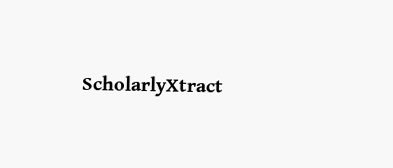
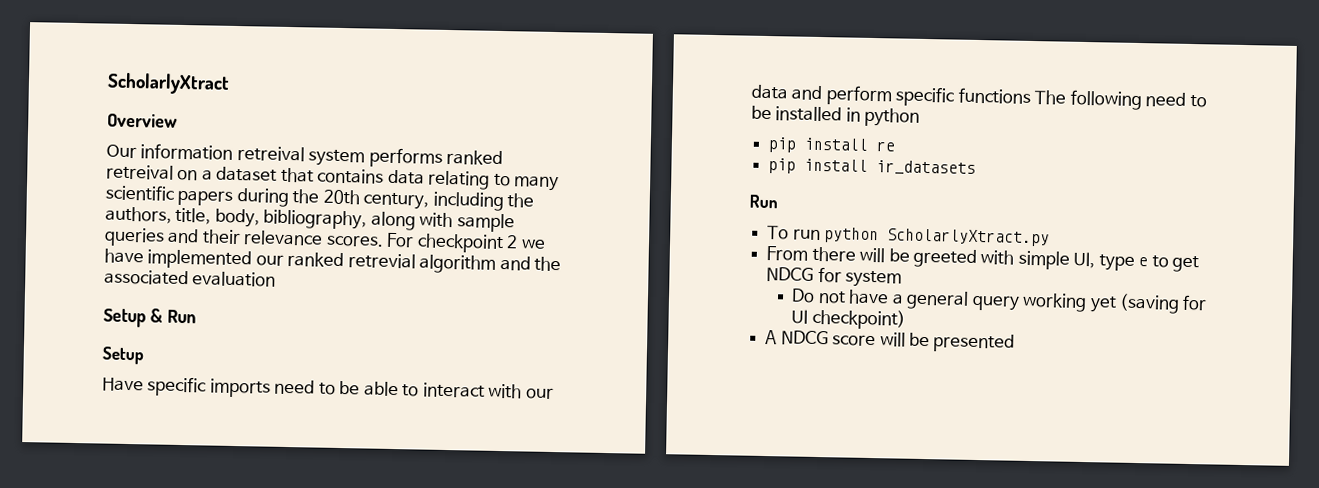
+ Overview
+ Our information retreival system performs ranked retreival on a dataset that contains data relating to many scientific papers during the 20th century, including the authors, title, body, bibliography, along with sample queries and their relevance scores. For checkpoint 2 we have implemented our ranked retrevial algorithm and the associated evaluation
+ Setup & Run
+ Setup
+ Have specific imports need to be able to interact with our data and perform specific functions The following need to be installed in python
+ pip install re
+ pip install ir_datasets
+ Run
+ To run python ScholarlyXtract.py
+ From there will be greeted with simple UI, type e to get NDCG for system
+ Do not have a general query working yet (saving for UI checkpoint)
+ A NDCG score will be presented

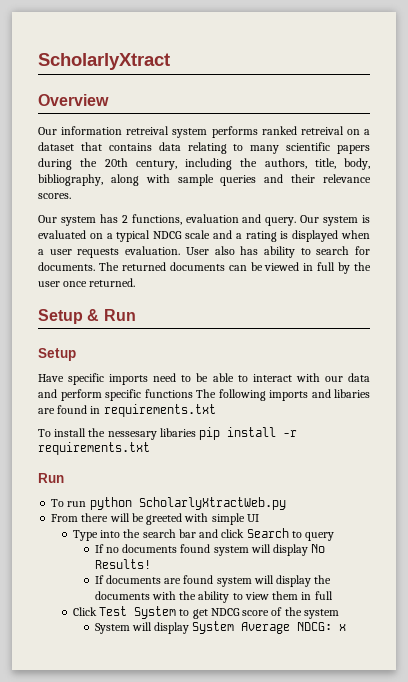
- Our information retreival system performs ranked retreival on a dataset that contains data relating to many scientific papers during the 20th century, including the authors, title, body, bibliography, along with sample queries and their relevance scores. For checkpoint 2 we have implemented our ranked retrevial algorithm and the associated evaluation
+ Our information retreival system performs ranked retreival on a dataset that contains data relating to many scientific papers during the 20th century, including the authors, title, body, bibliography, along with sample queries and their relevance scores.
+ Our system has 2 functions, evaluation and query. Our system is evaluated on a typical NDCG scale and a rating is displayed when a user requests evaluation. User also has ability to search for documents. The returned documents can be viewed in full by the user once returned.
- Have specific imports need to be able to interact with our data and perform specific functions The following need to be installed in python
- pip install re
- pip install ir_datasets
+ Have specific imports need to be able to interact with our data and perform specific functions The following imports and libaries are found in requirements.txt
+ To install the nessesary libaries pip install -r requirements.txt
- To run python ScholarlyXtract.py
+ To run python ScholarlyXtractWeb.py
- From there will be greeted with simple UI, type e to get NDCG for system
- Do not have a general query working yet (saving for UI checkpoint)
- A NDCG score will be presented
+ From there will be greeted with simple UI
+ Type into the search bar and click Search to query
+ If no documents found system will display No Results!
+ If documents are found system will display the documents with the ability to view them in full
+ Click Test System to get NDCG score of the system
+ System will display System Average NDCG: x

